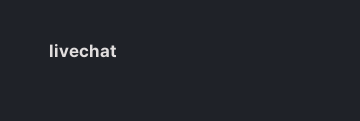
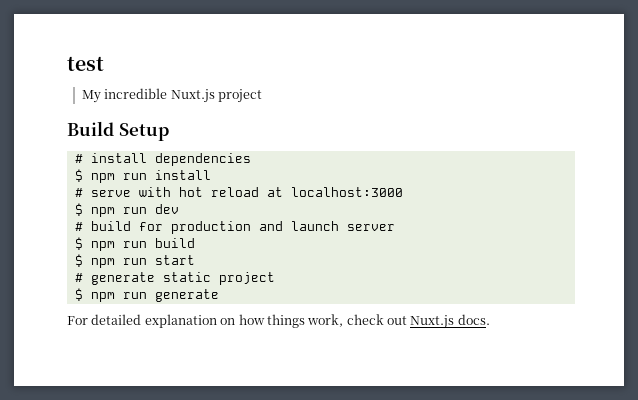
- livechat
+ test
+ My incredible Nuxt.js project
+ Build Setup
+ # install dependencies
+ $ npm run install
+ # serve with hot reload at localhost:3000
+ $ npm run dev
+ # build for production and launch server
+ $ npm run build
+ $ npm run start
+ # generate static project
+ $ npm run generate
+ For detailed explanation on how things work, check out Nuxt.js docs.

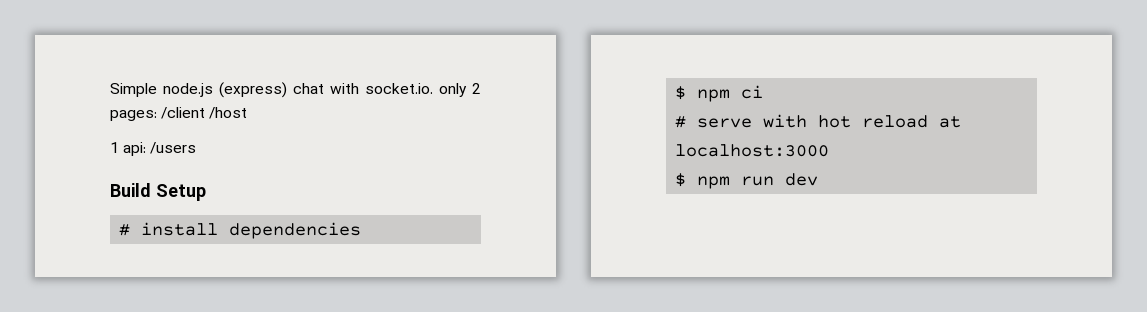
- test
- My incredible Nuxt.js project
+ Simple node.js (express) chat with socket.io. only 2 pages: /client /host
+ 1 api: /users
- $ npm run install
+ $ npm ci
- # build for production and launch server
- $ npm run build
- $ npm run start
- # generate static project
- $ npm run generate
- For detailed explanation on how things work, check out Nuxt.js docs.

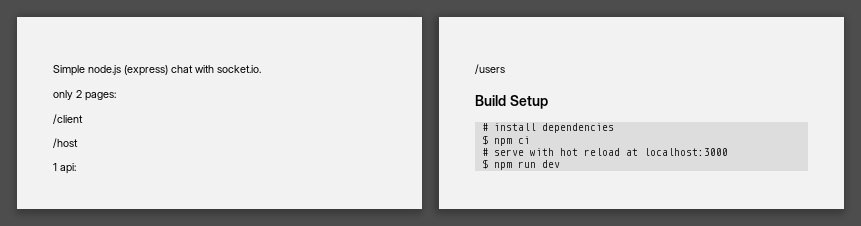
- Simple node.js (express) chat with socket.io. only 2 pages: /client /host
+ Simple node.js (express) chat with socket.io.
+ only 2 pages:
+ /client
+ /host
- 1 api: /users
+ 1 api:
+ /users

